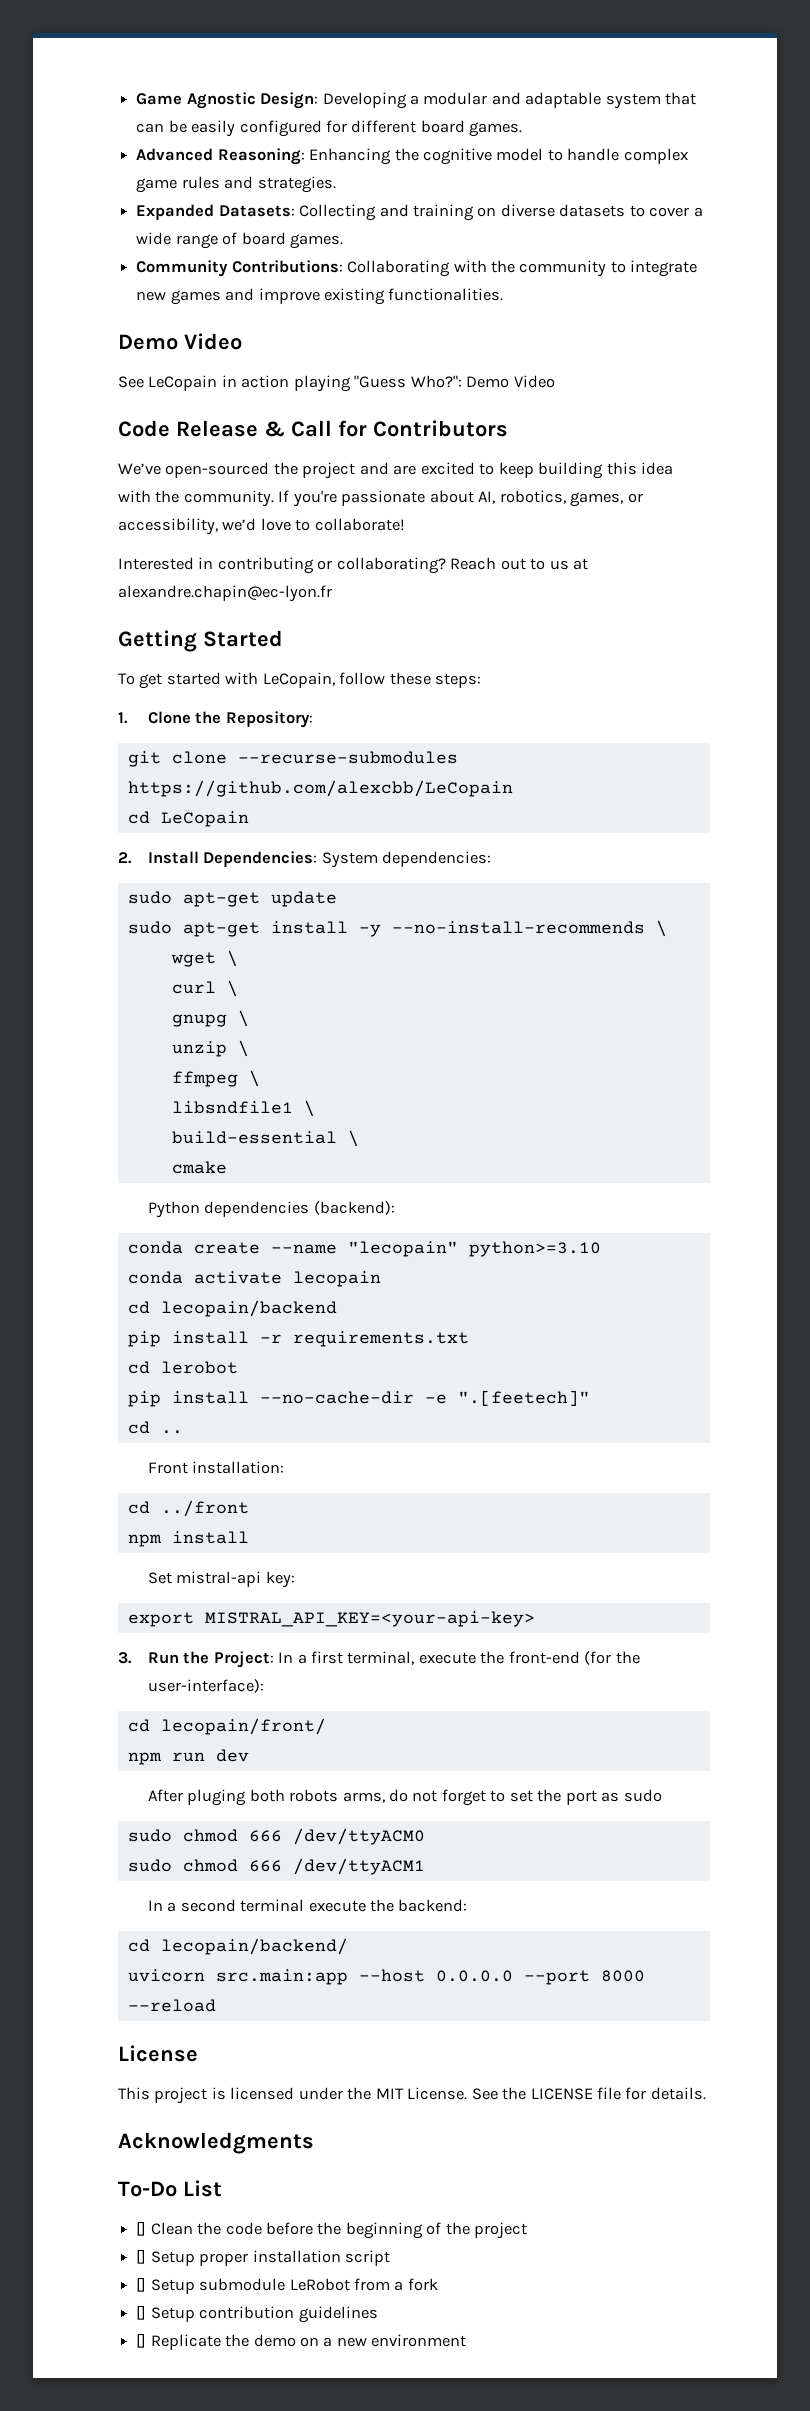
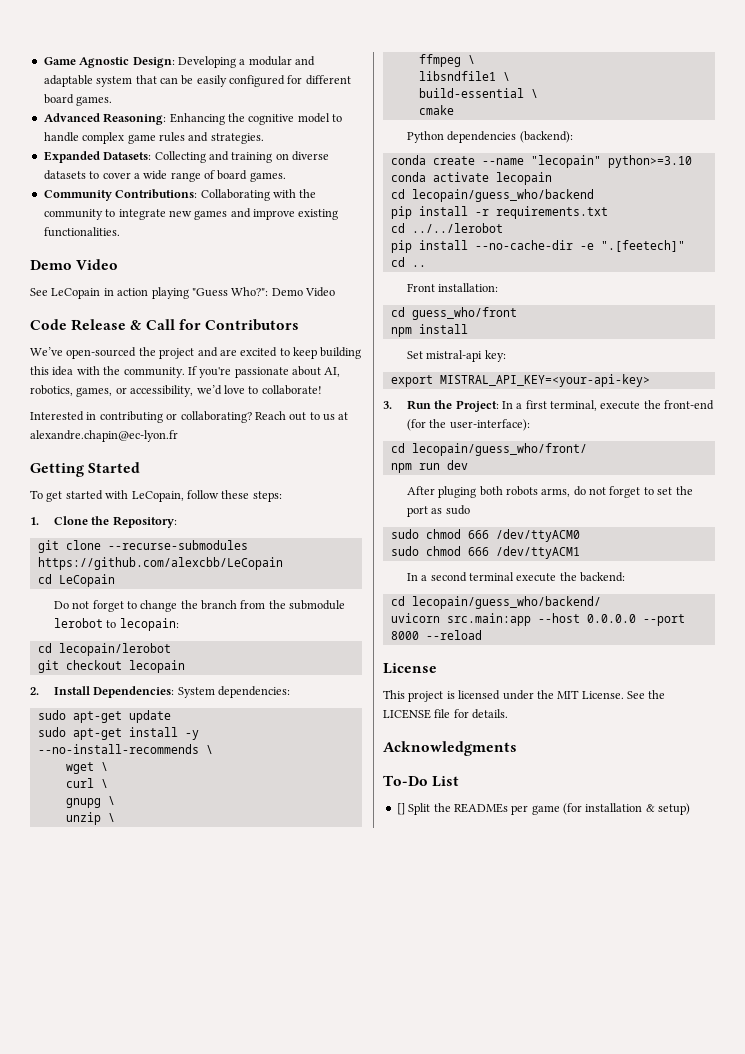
+ Do not forget to change the branch from the submodule lerobot to lecopain:
+ cd lecopain/lerobot
+ git checkout lecopain
- cd lecopain/backend
+ cd lecopain/guess_who/backend
- cd lerobot
+ cd ../../lerobot
- cd ../front
+ cd guess_who/front
- cd lecopain/front/
+ cd lecopain/guess_who/front/
- cd lecopain/backend/
+ cd lecopain/guess_who/backend/
- [] Clean the code before the beginning of the project
- [] Setup proper installation script
- [] Setup submodule LeRobot from a fork
- [] Setup contribution guidelines
- [] Replicate the demo on a new environment
+ [] Split the READMEs per game (for installation & setup)

